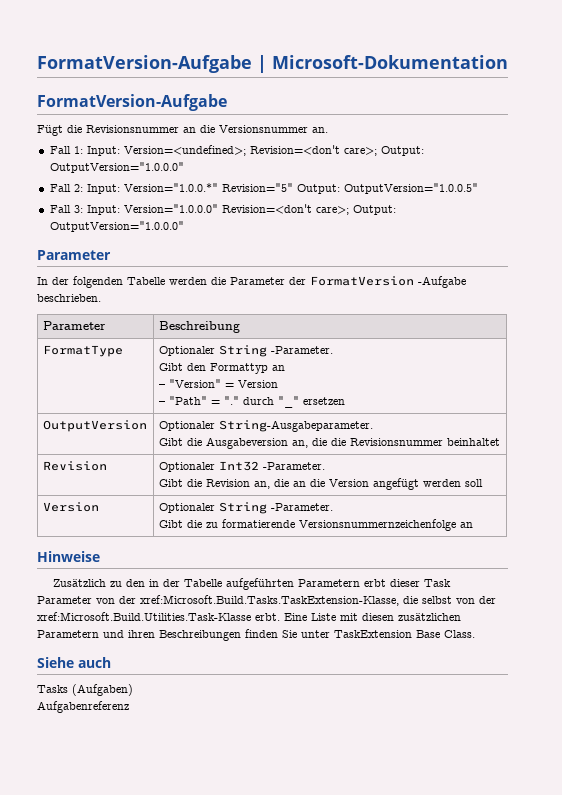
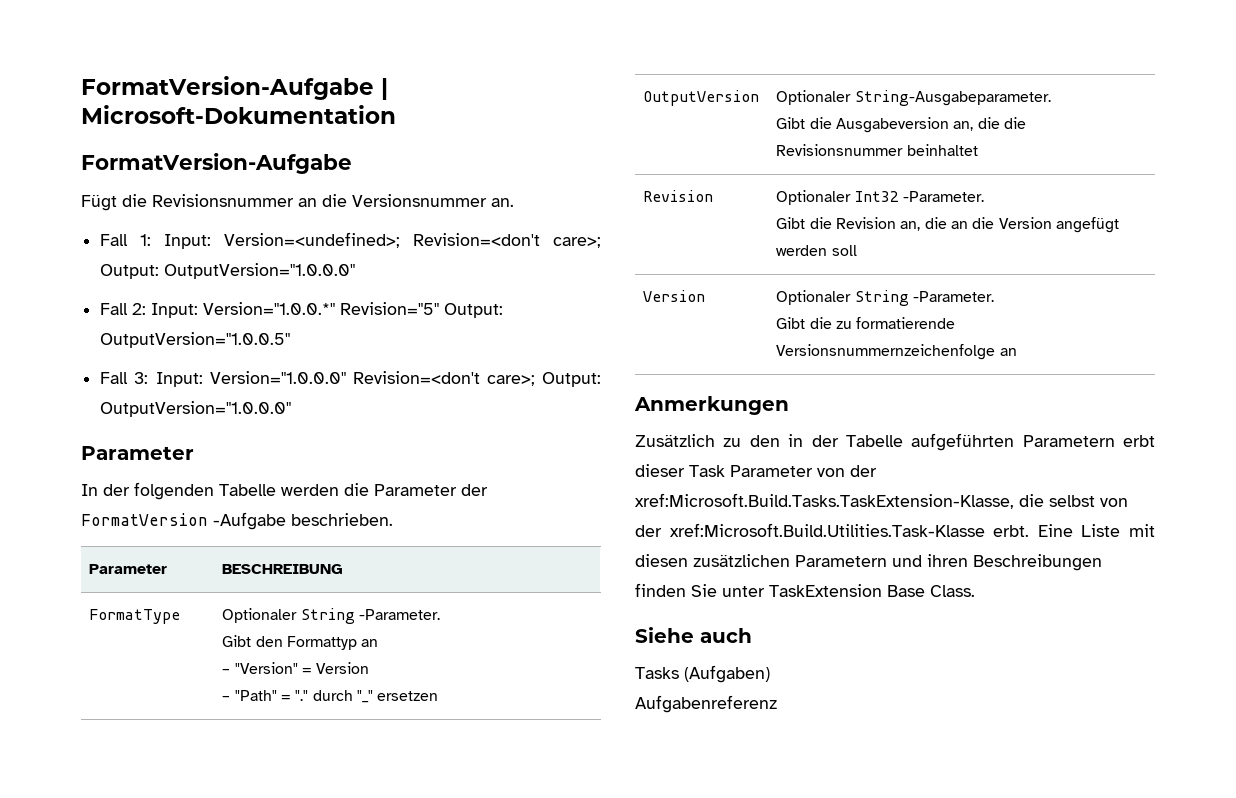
- Parameter | Beschreibung
+ Parameter | BESCHREIBUNG
- Hinweise
+ Anmerkungen

